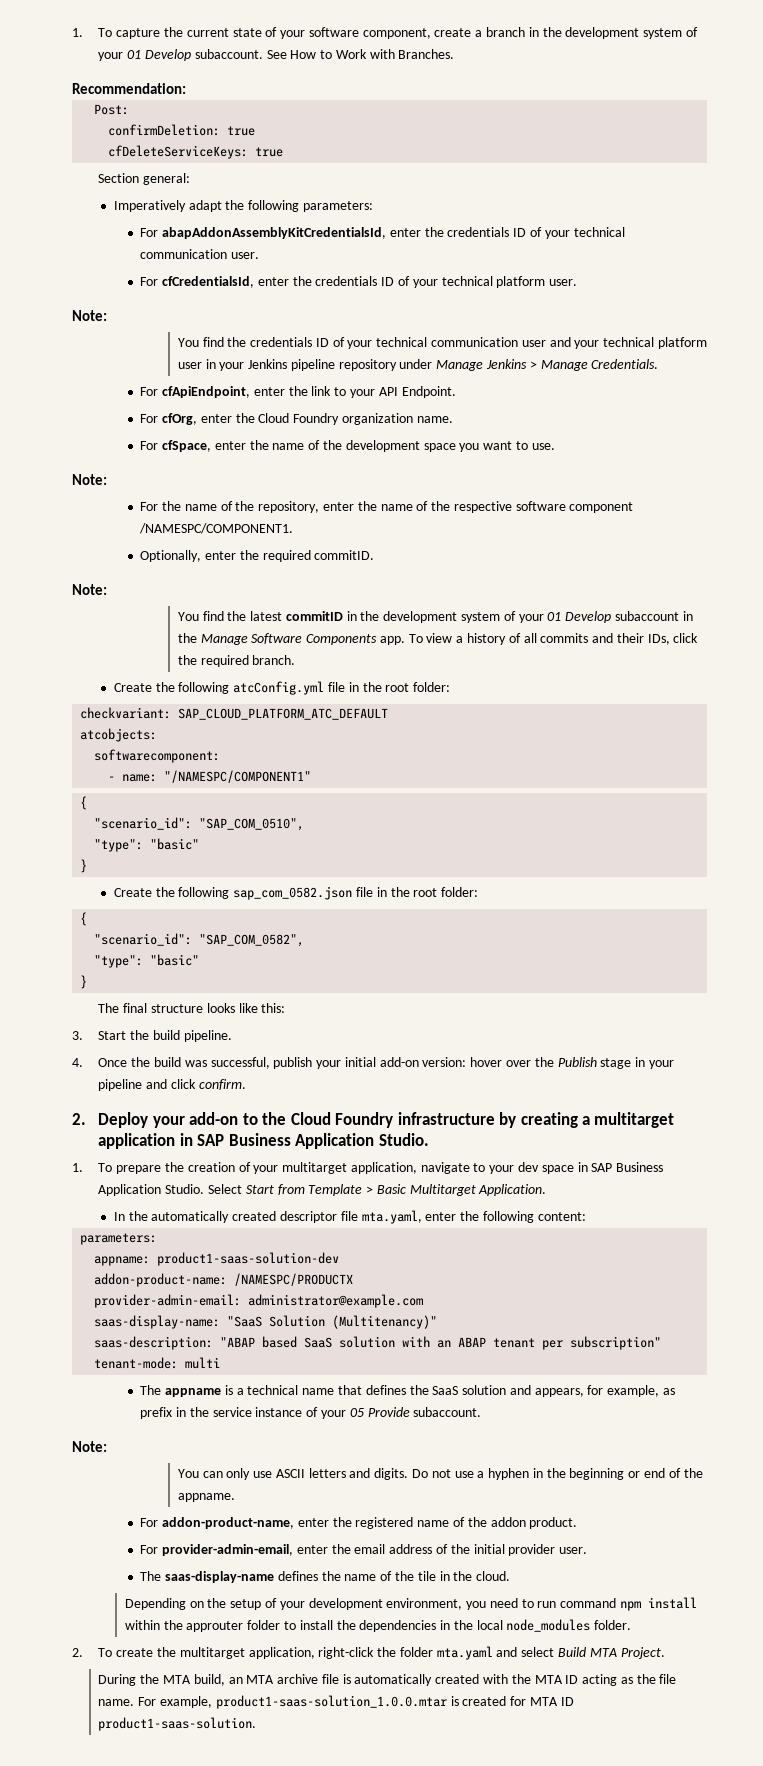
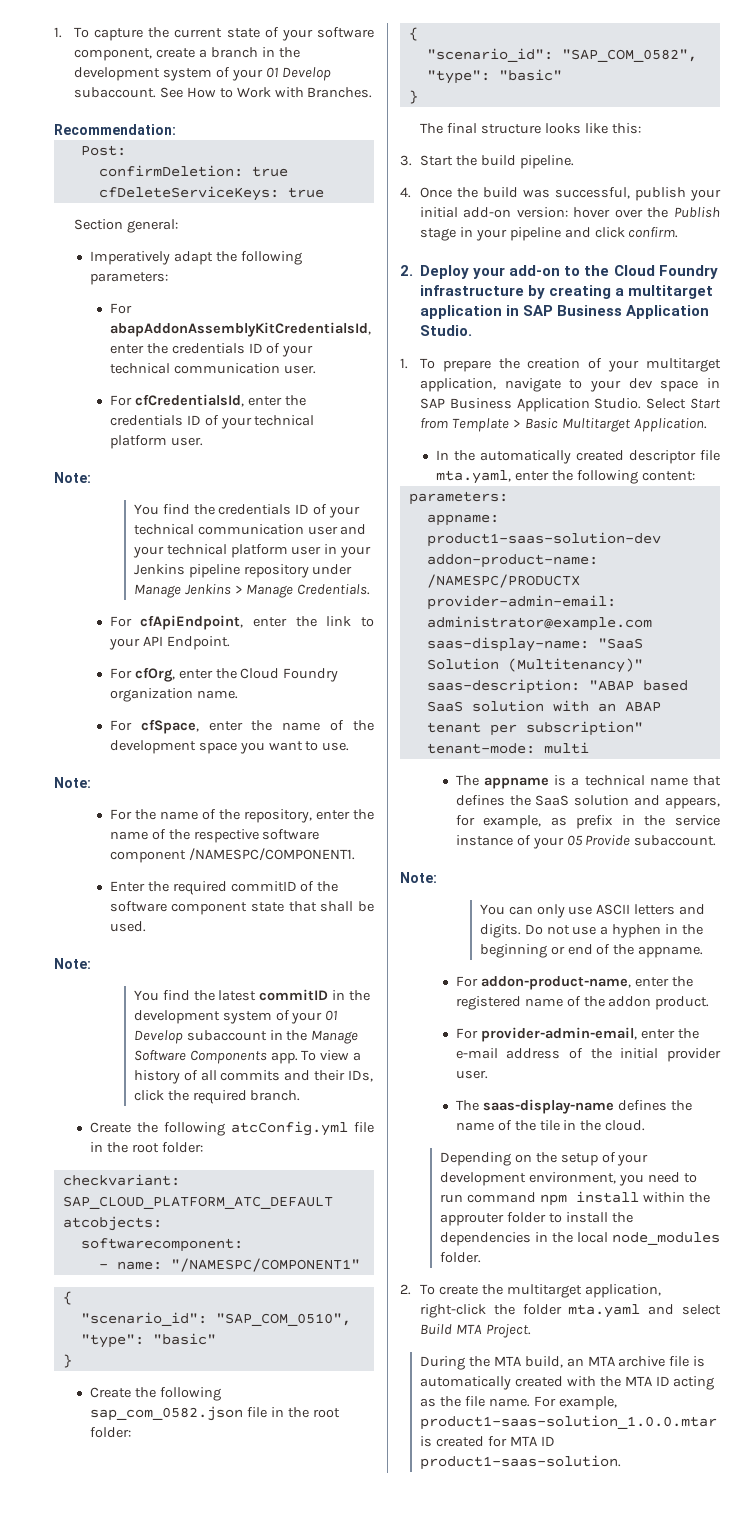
- Optionally, enter the required commitID.
+ Enter the required commitID of the software component state that shall be used.
- For provider-admin-email, enter the email address of the initial provider user.
+ For provider-admin-email, enter the e-mail address of the initial provider user.

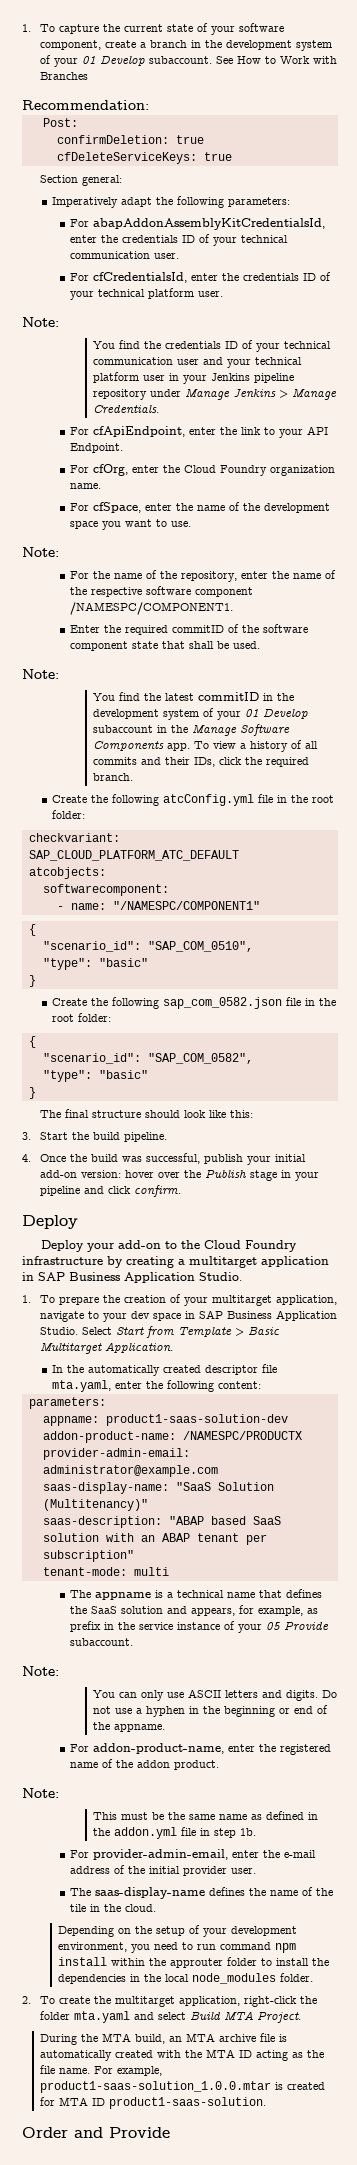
- See How to Work with Branches.
+ See How to Work with Branches
- The final structure looks like this:
+ The final structure should look like this:
  4. Once the build was successful, publish your initial add-on version: hover over the Publish stage in your pipeline and click confirm.
- 2. Deploy your add-on to the Cloud Foundry infrastructure by creating a multitarget application in SAP Business Application Studio.
+ Deploy
+ Deploy your add-on to the Cloud Foundry infrastructure by creating a multitarget application in SAP Business Application Studio.
  For addon-product-name, enter the registered name of the addon product.
+ Note:
+ This must be the same name as defined in the addon.yml file in step 1b.
+ Order and Provide

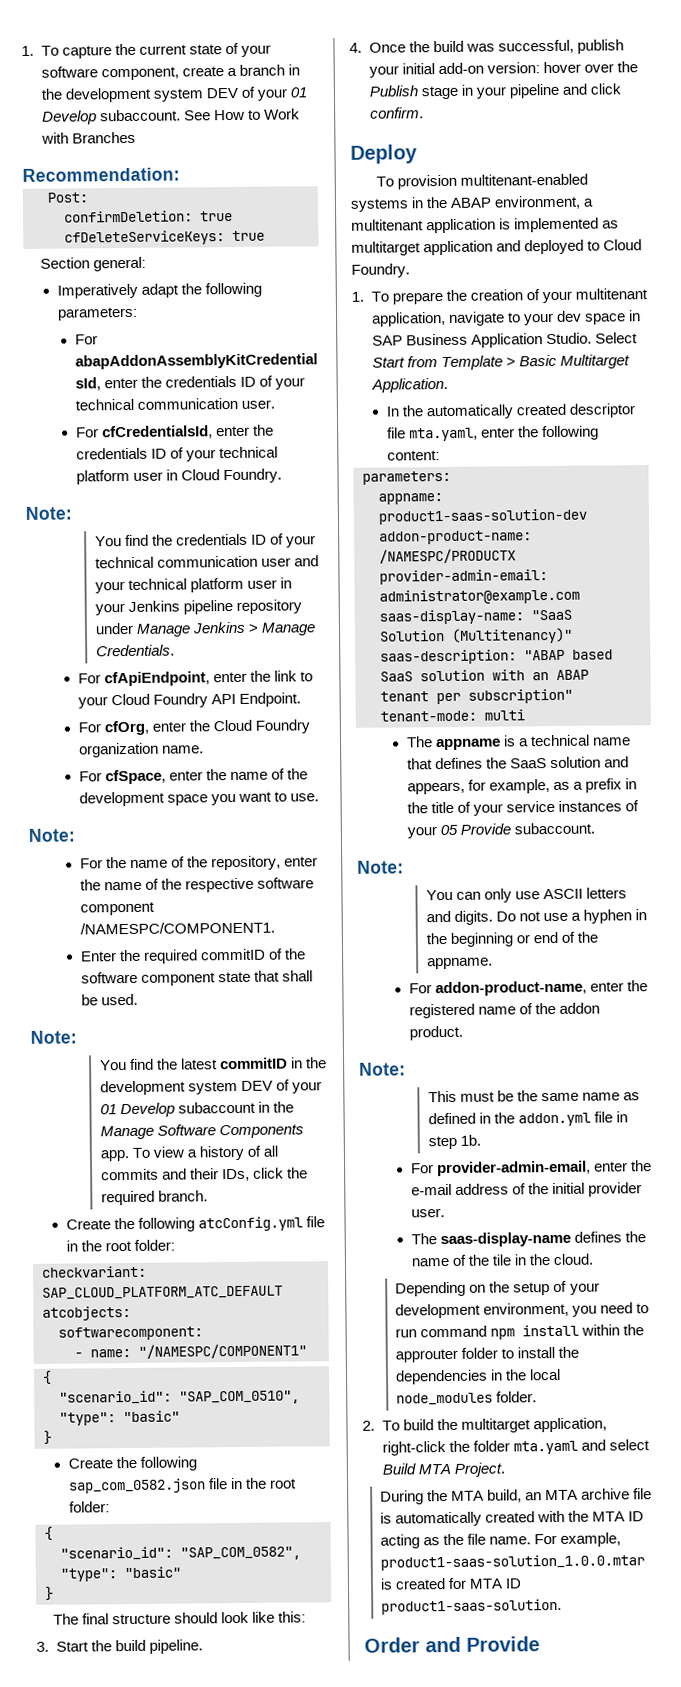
- 1. To capture the current state of your software component, create a branch in the development system of your 01 Develop subaccount.
+ 1. To capture the current state of your software component, create a branch in the development system DEV of your 01 Develop subaccount.
- For cfCredentialsId, enter the credentials ID of your technical platform user.
+ For cfCredentialsId, enter the credentials ID of your technical platform user in Cloud Foundry.
- For cfApiEndpoint, enter the link to your API Endpoint.
+ For cfApiEndpoint, enter the link to your Cloud Foundry API Endpoint.
- You find the latest commitID in the development system of your 01 Develop subaccount in the Manage Software Components app.
+ You find the latest commitID in the development system DEV of your 01 Develop subaccount in the Manage Software Components app.
- Deploy your add-on to the Cloud Foundry infrastructure by creating a multitarget application in SAP Business Application Studio.
+ To provision multitenant-enabled systems in the ABAP environment, a multitenant application is implemented as multitarget application and deployed to Cloud Foundry.
- 1. To prepare the creation of your multitarget application, navigate to your dev space in SAP Business Application Studio.
+ 1. To prepare the creation of your multitenant application, navigate to your dev space in SAP Business Application Studio.
- The appname is a technical name that defines the SaaS solution and appears, for example, as prefix in the service instance of your 05 Provide subaccount.
+ The appname is a technical name that defines the SaaS solution and appears, for example, as a prefix in the title of your service instances of your 05 Provide subaccount.
- 2. To create the multitarget application, right-click the folder mta.yaml and select Build MTA Project.
+ 2. To build the multitarget application, right-click the folder mta.yaml and select Build MTA Project.

